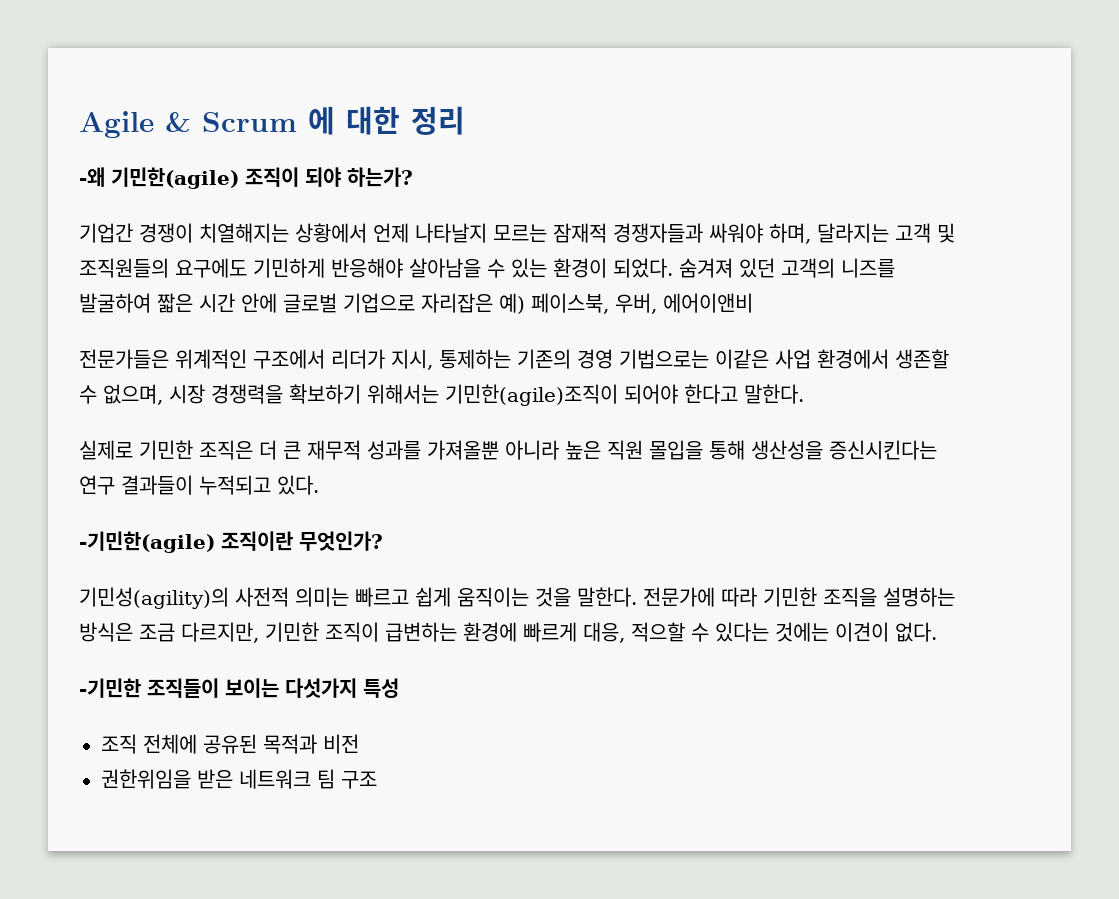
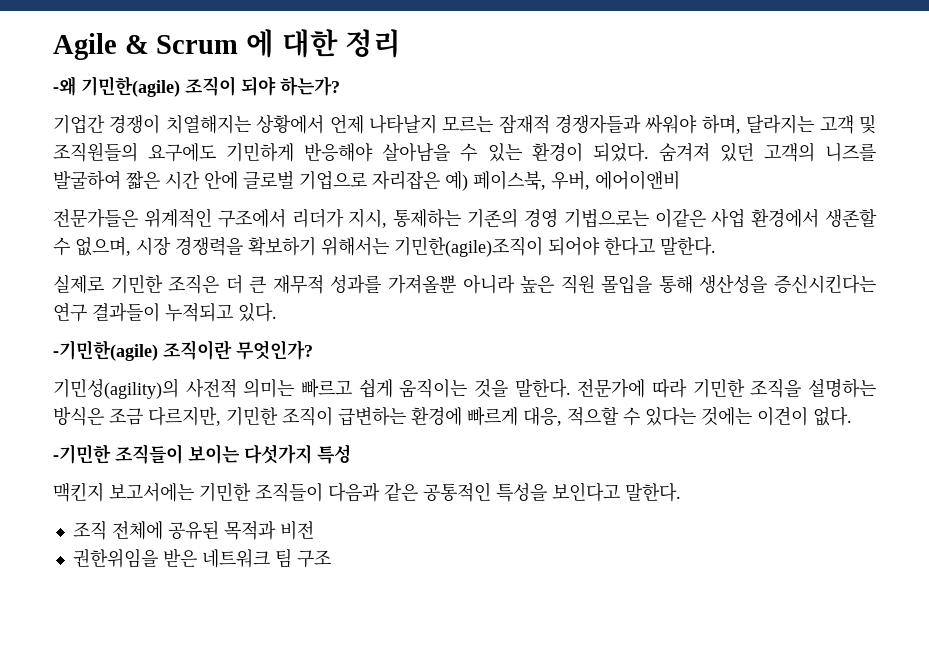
+ 맥킨지 보고서에는 기민한 조직들이 다음과 같은 공통적인 특성을 보인다고 말한다.

